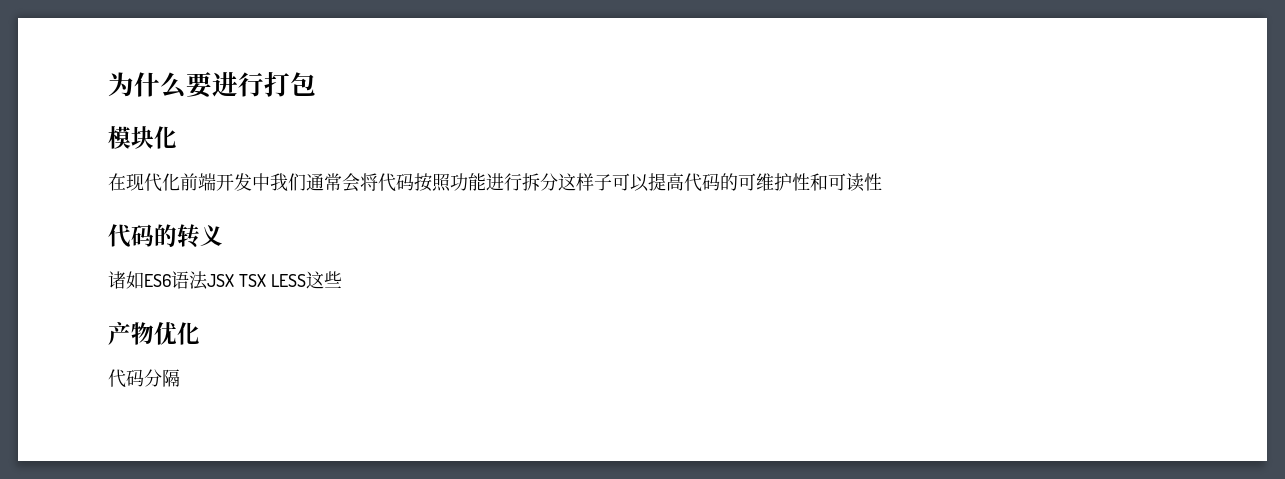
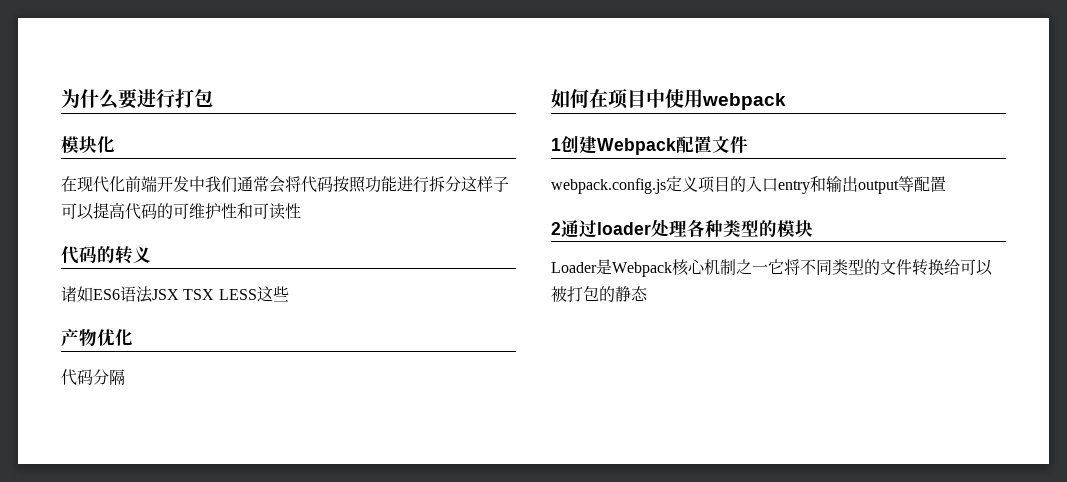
+ 如何在项目中使用webpack
+ 1创建Webpack配置文件
+ webpack.config.js定义项目的入口entry和输出output等配置
+ 2通过loader处理各种类型的模块
+ Loader是Webpack核心机制之一它将不同类型的文件转换给可以被打包的静态

